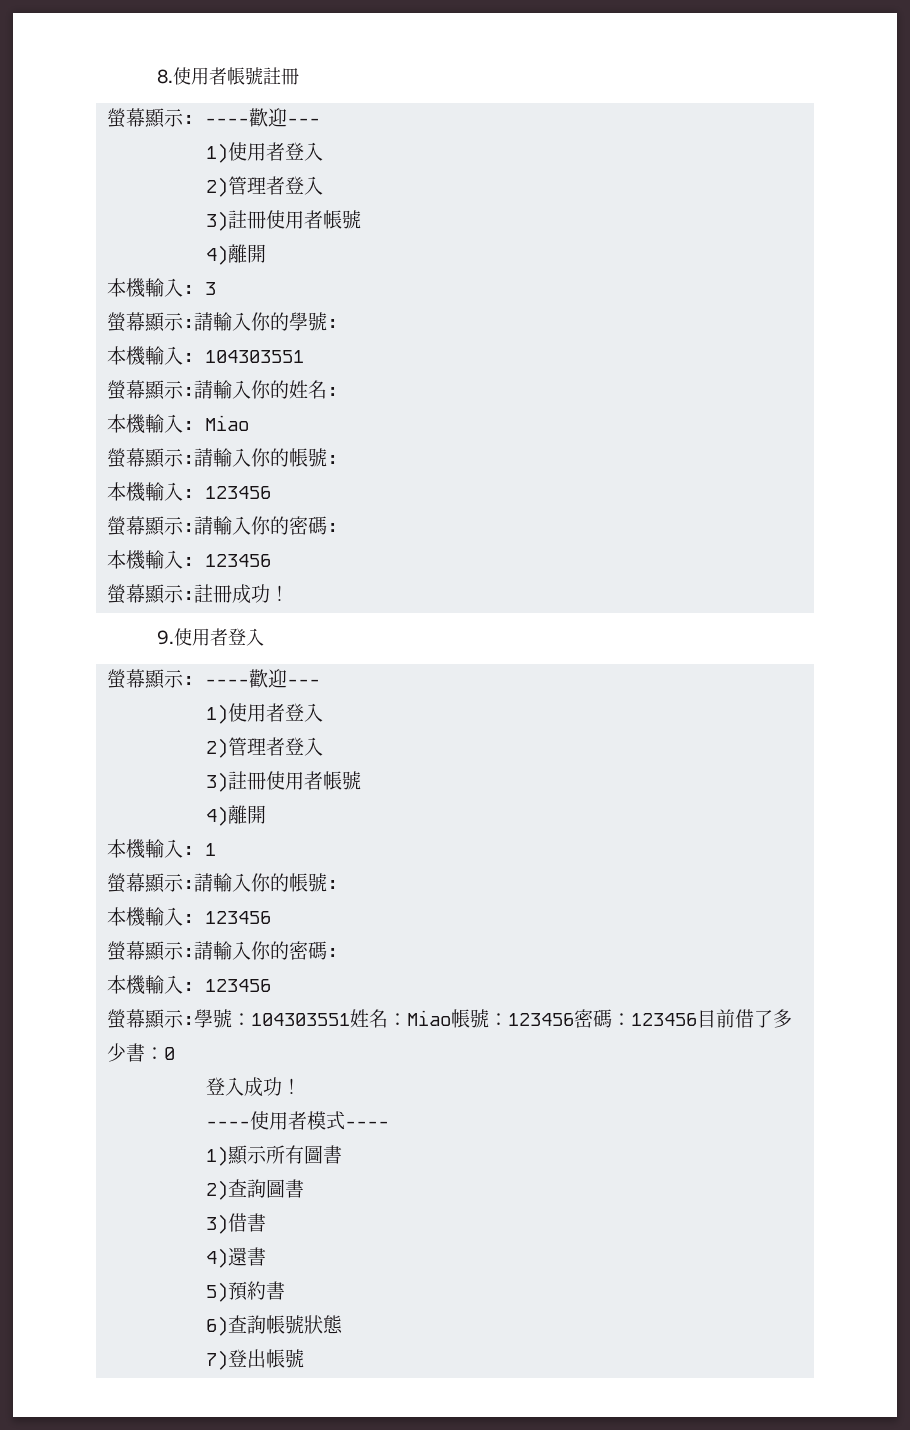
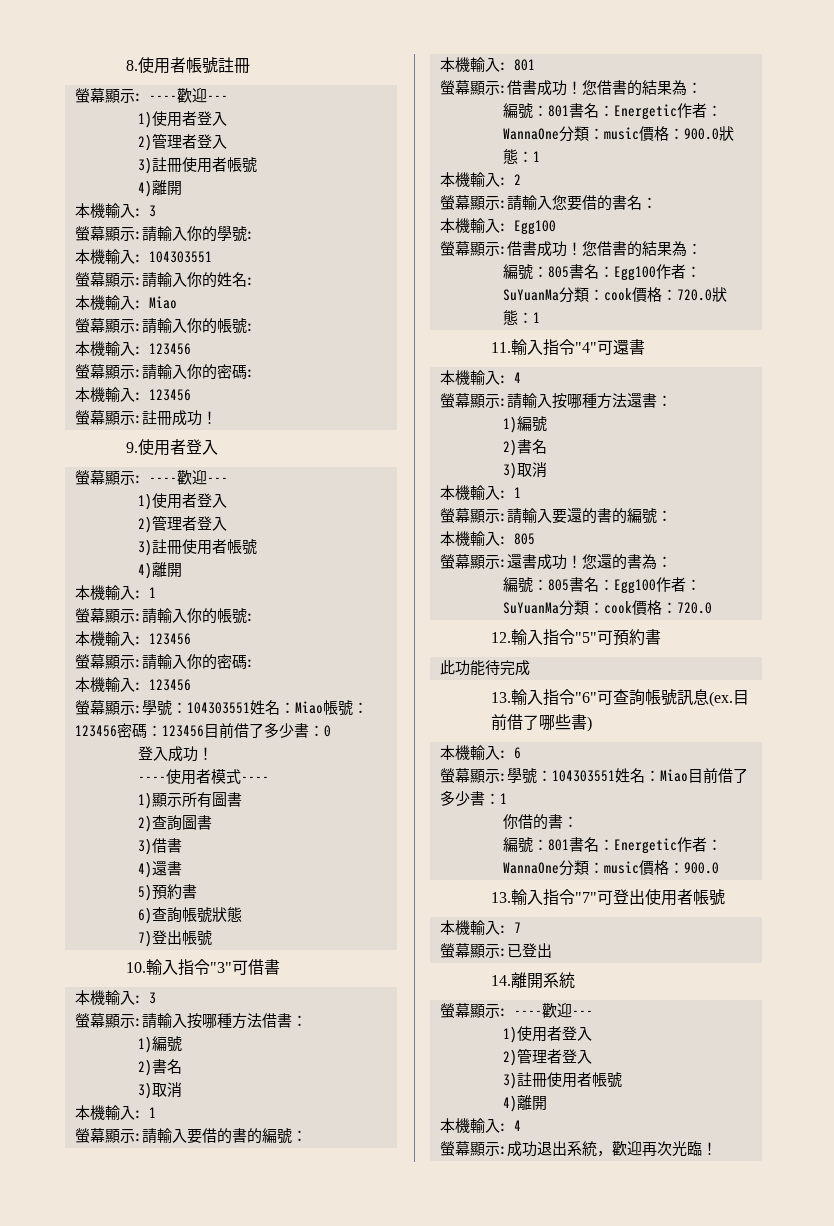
+ 10.輸入指令"3"可借書
+ 本機輸入: 3
+ 螢幕顯示:請輸入按哪種方法借書：
+ 1)編號
+ 2)書名
+ 3)取消
+ 本機輸入: 1
+ 螢幕顯示:請輸入要借的書的編號：
+ 本機輸入: 801
+ 螢幕顯示:借書成功！您借書的結果為：
+ 編號：801書名：Energetic作者：WannaOne分類：music價格：900.0狀態：1
+ 本機輸入: 2
+ 螢幕顯示:請輸入您要借的書名：
+ 本機輸入: Egg100
+ 螢幕顯示:借書成功！您借書的結果為：
+ 編號：805書名：Egg100作者：SuYuanMa分類：cook價格：720.0狀態：1
+ 11.輸入指令"4"可還書
+ 本機輸入: 4
+ 螢幕顯示:請輸入按哪種方法還書：
+ 1)編號
+ 2)書名
+ 3)取消
+ 本機輸入: 1
+ 螢幕顯示:請輸入要還的書的編號：
+ 本機輸入: 805
+ 螢幕顯示:還書成功！您還的書為：
+ 編號：805書名：Egg100作者：SuYuanMa分類：cook價格：720.0
+ 12.輸入指令"5"可預約書
+ 此功能待完成
+ 13.輸入指令"6"可查詢帳號訊息(ex.目前借了哪些書)
+ 本機輸入: 6
+ 螢幕顯示:學號：104303551姓名：Miao目前借了多少書：1
+ 你借的書：
+ 編號：801書名：Energetic作者：WannaOne分類：music價格：900.0
+ 13.輸入指令"7"可登出使用者帳號
+ 本機輸入: 7
+ 螢幕顯示:已登出
+ 14.離開系統
+ 螢幕顯示: ----歡迎---
+ 1)使用者登入
+ 2)管理者登入
+ 3)註冊使用者帳號
+ 4)離開
+ 本機輸入: 4
+ 螢幕顯示:成功退出系統，歡迎再次光臨！

